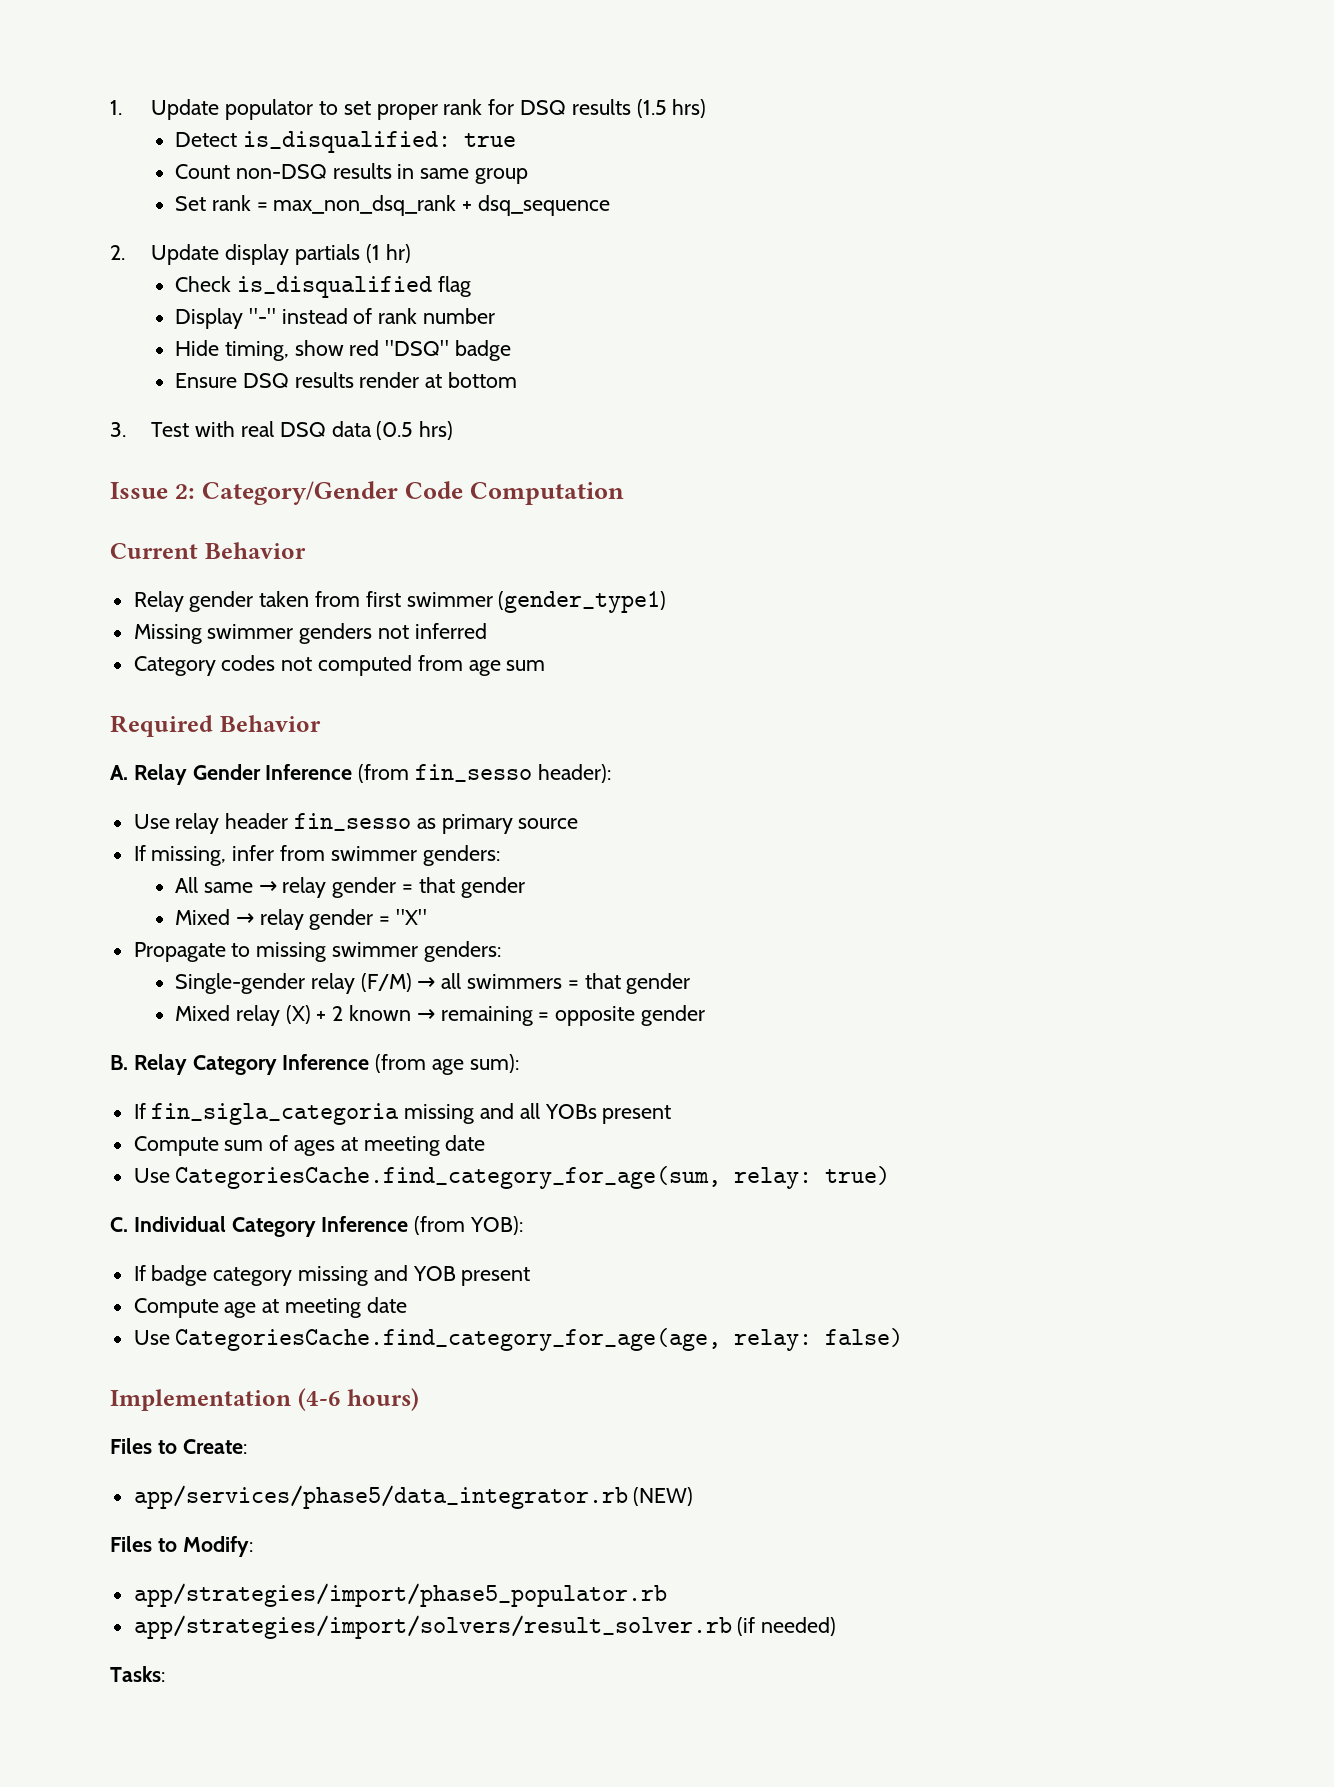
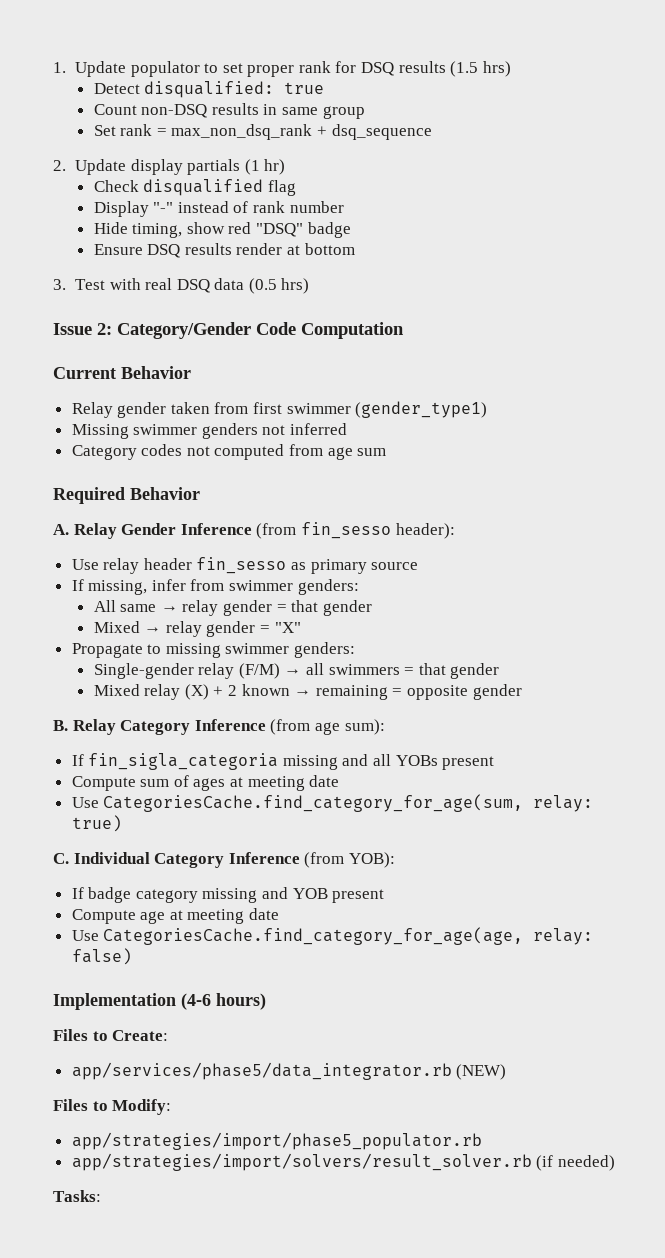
- Detect is_disqualified: true
+ Detect disqualified: true
- Check is_disqualified flag
+ Check disqualified flag

